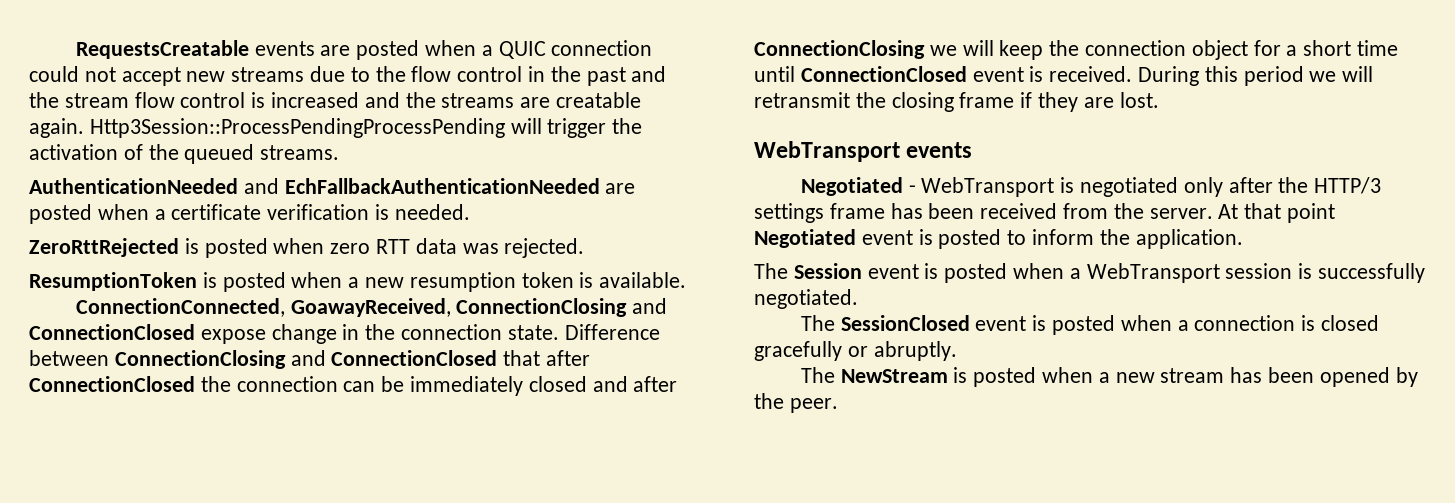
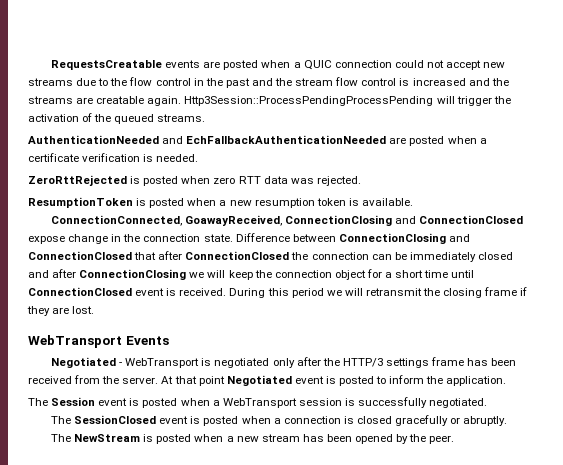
- WebTransport events
+ WebTransport Events

